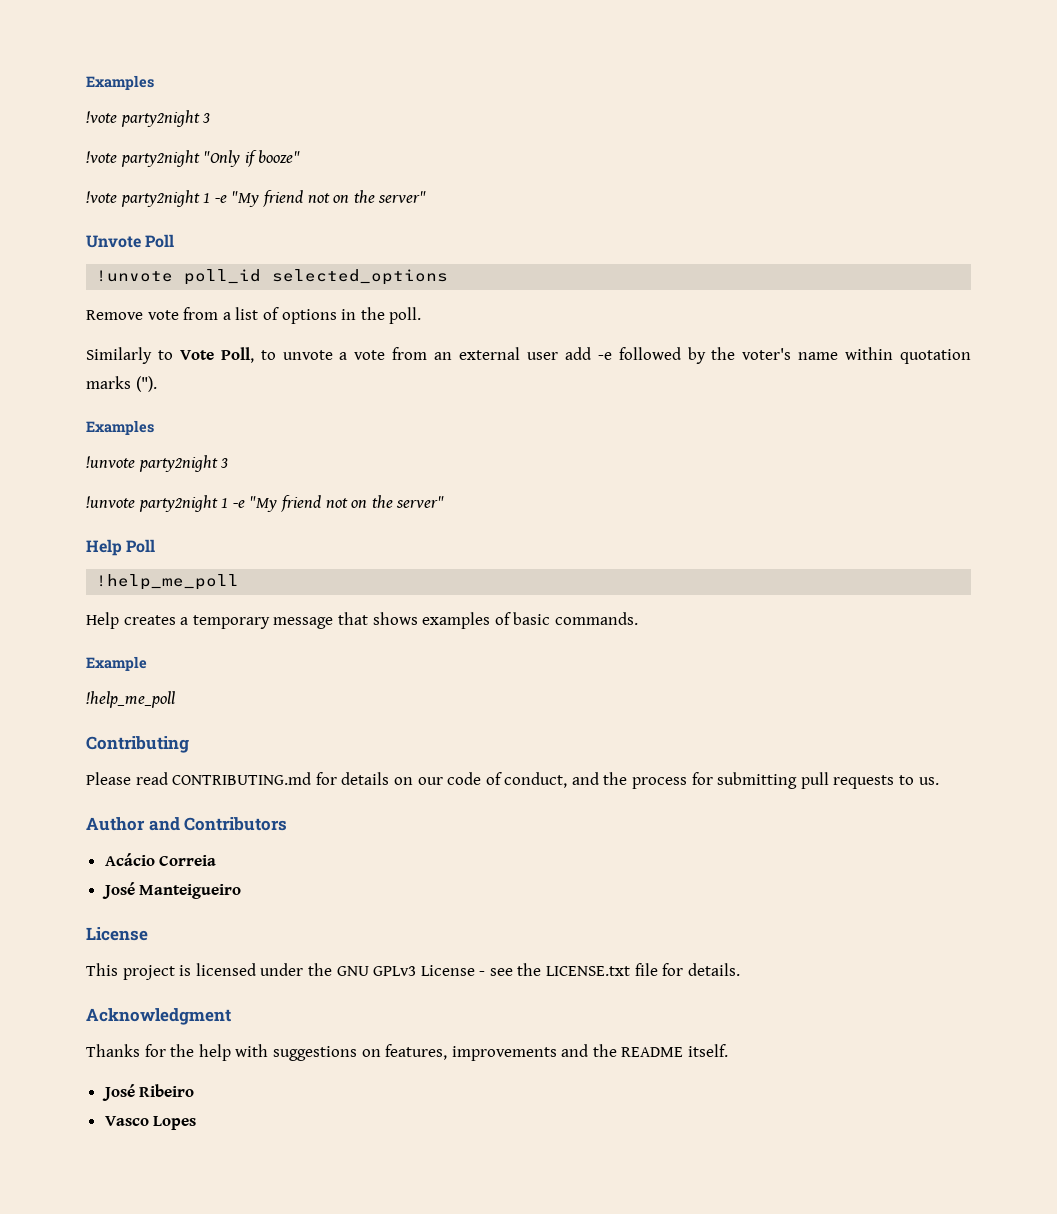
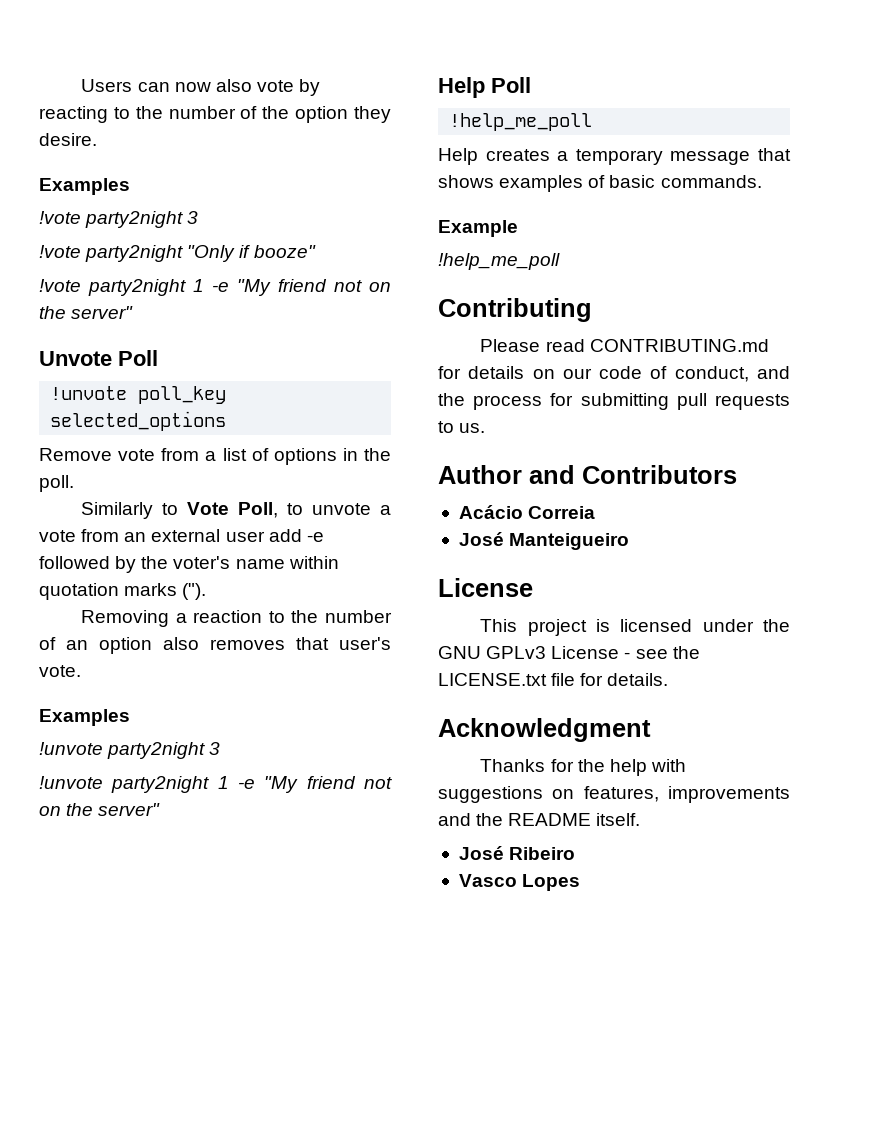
+ Users can now also vote by reacting to the number of the option they desire.
- !unvote poll_id selected_options
+ !unvote poll_key selected_options
+ Removing a reaction to the number of an option also removes that user's vote.

